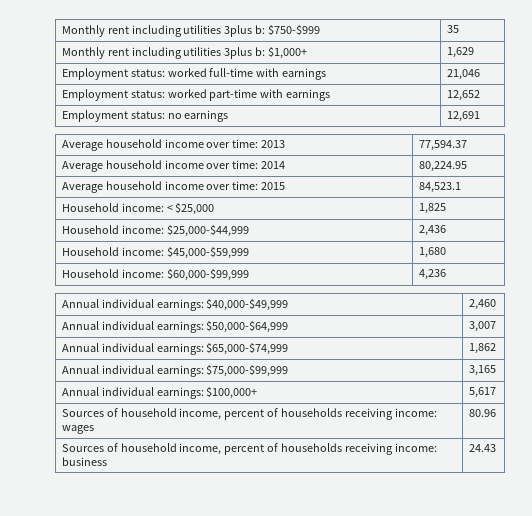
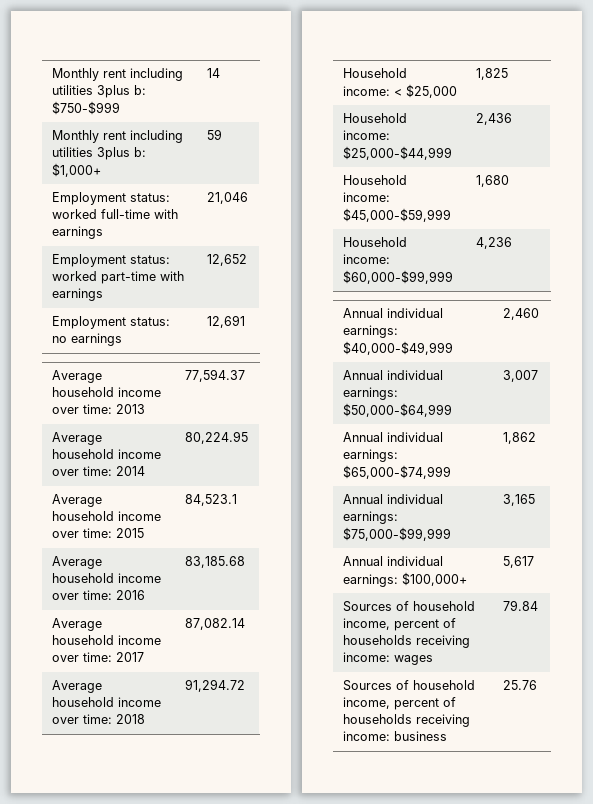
- Monthly rent including utilities 3plus b: $750-$999 | 35
+ Monthly rent including utilities 3plus b: $750-$999 | 14
- Monthly rent including utilities 3plus b: $1,000+ | 1,629
+ Monthly rent including utilities 3plus b: $1,000+ | 59
+ Average household income over time: 2016 | 83,185.68
+ Average household income over time: 2017 | 87,082.14
+ Average household income over time: 2018 | 91,294.72
- Sources of household income, percent of households receiving income: wages | 80.96
+ Sources of household income, percent of households receiving income: wages | 79.84
- Sources of household income, percent of households receiving income: business | 24.43
+ Sources of household income, percent of households receiving income: business | 25.76

